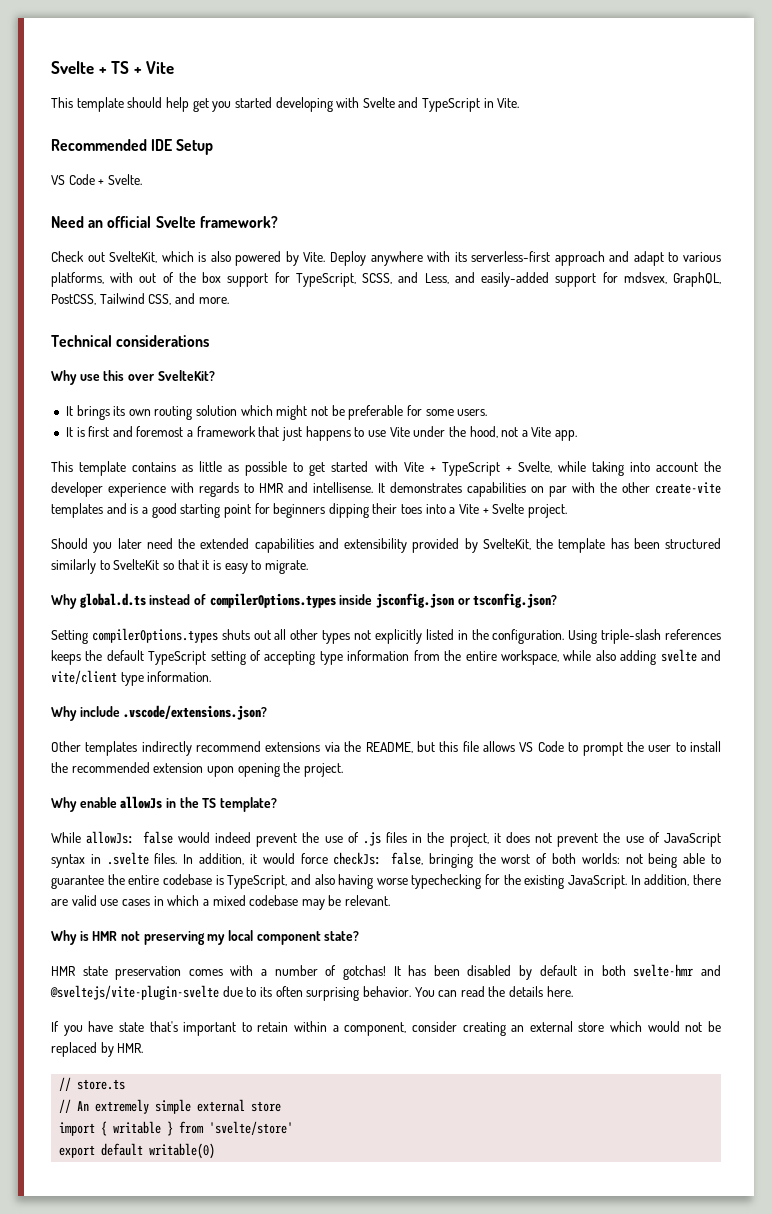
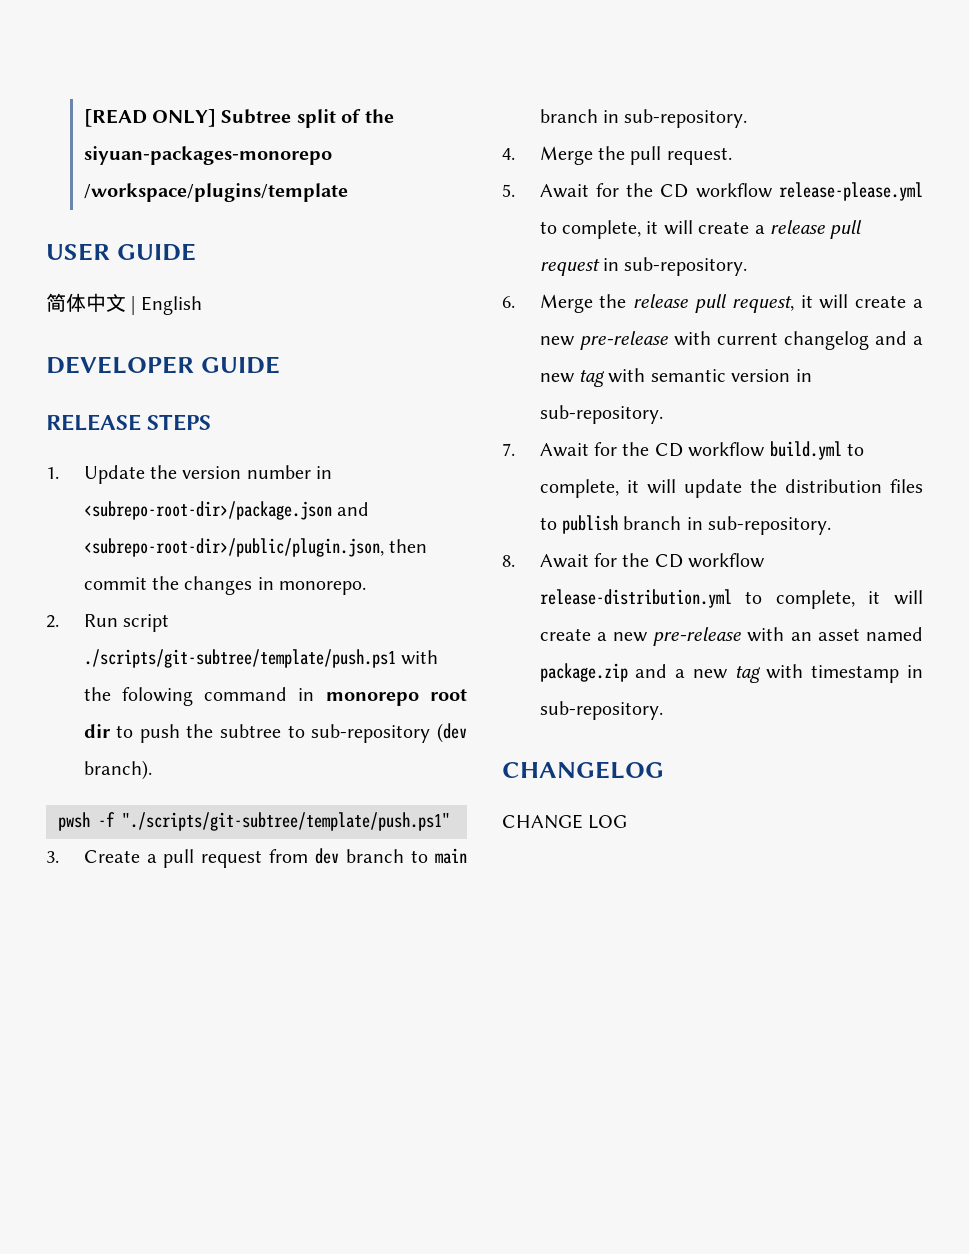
- Svelte + TS + Vite
- This template should help get you started developing with Svelte and TypeScript in Vite.
- Recommended IDE Setup
- VS Code + Svelte.
- Need an official Svelte framework?
- Check out SvelteKit, which is also powered by Vite. Deploy anywhere with its serverless-first approach and adapt to various platforms, with out of the box support for TypeScript, SCSS, and Less, and easily-added support for mdsvex, GraphQL, PostCSS, Tailwind CSS, and more.
- Technical considerations
- Why use this over SvelteKit?
- It brings its own routing solution which might not be preferable for some users.
- It is first and foremost a framework that just happens to use Vite under the hood, not a Vite app.
- This template contains as little as possible to get started with Vite + TypeScript + Svelte, while taking into account the developer experience with regards to HMR and intellisense. It demonstrates capabilities on par with the other create-vite templates and is a good starting point for beginners dipping their toes into a Vite + Svelte project.
- Should you later need the extended capabilities and extensibility provided by SvelteKit, the template has been structured similarly to SvelteKit so that it is easy to migrate.
- Why global.d.ts instead of compilerOptions.types inside jsconfig.json or tsconfig.json?
- Setting compilerOptions.types shuts out all other types not explicitly listed in the configuration. Using triple-slash references keeps the default TypeScript setting of accepting type information from the entire workspace, while also adding svelte and vite/client type information.
- Why include .vscode/extensions.json?
- Other templates indirectly recommend extensions via the README, but this file allows VS Code to prompt the user to install the recommended extension upon opening the project.
- Why enable allowJs in the TS template?
- While allowJs: false would indeed prevent the use of .js files in the project, it does not prevent the use of JavaScript syntax in .svelte files. In addition, it would force checkJs: false, bringing the worst of both worlds: not being able to guarantee the entire codebase is TypeScript, and also having worse typechecking for the existing JavaScript. In addition, there are valid use cases in which a mixed codebase may be relevant.
- Why is HMR not preserving my local component state?
- HMR state preservation comes with a number of gotchas! It has been disabled by default in both svelte-hmr and @sveltejs/vite-plugin-svelte due to its often surprising behavior. You can read the details here.
- If you have state that's important to retain within a component, consider creating an external store which would not be replaced by HMR.
- // store.ts
- // An extremely simple external store
- import { writable } from 'svelte/store'
- export default writable(0)
+ [READ ONLY] Subtree split of the siyuan-packages-monorepo /workspace/plugins/template
+ USER GUIDE
+ 简体中文 | English
+ DEVELOPER GUIDE
+ RELEASE STEPS
+ 1. Update the version number in <subrepo-root-dir>/package.json and <subrepo-root-dir>/public/plugin.json, then commit the changes in monorepo.
+ 2. Run script ./scripts/git-subtree/template/push.ps1 with the folowing command in monorepo root dir to push the subtree to sub-repository (dev branch).
+ pwsh -f "./scripts/git-subtree/template/push.ps1"
+ 3. Create a pull request from dev branch to main branch in sub-repository.
+ 4. Merge the pull request.
+ 5. Await for the CD workflow release-please.yml to complete, it will create a release pull request in sub-repository.
+ 6. Merge the release pull request, it will create a new pre-release with current changelog and a new tag with semantic version in sub-repository.
+ 7. Await for the CD workflow build.yml to complete, it will update the distribution files to publish branch in sub-repository.
+ 8. Await for the CD workflow release-distribution.yml to complete, it will create a new pre-release with an asset named package.zip and a new tag with timestamp in sub-repository.
+ CHANGELOG
+ CHANGE LOG

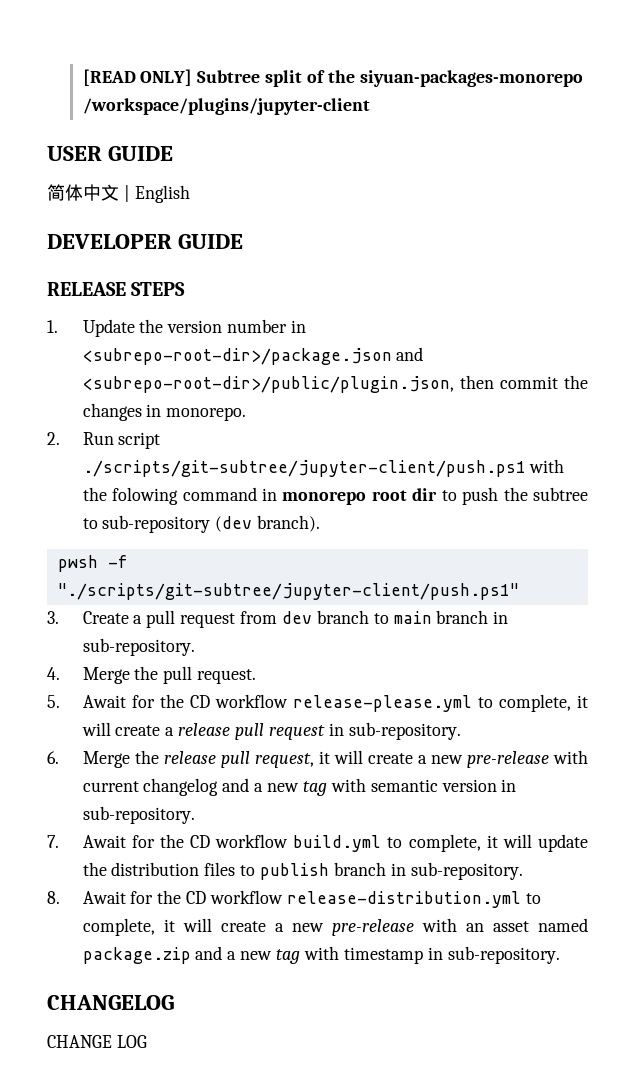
- [READ ONLY] Subtree split of the siyuan-packages-monorepo /workspace/plugins/template
+ [READ ONLY] Subtree split of the siyuan-packages-monorepo /workspace/plugins/jupyter-client
- 2. Run script ./scripts/git-subtree/template/push.ps1 with the folowing command in monorepo root dir to push the subtree to sub-repository (dev branch).
+ 2. Run script ./scripts/git-subtree/jupyter-client/push.ps1 with the folowing command in monorepo root dir to push the subtree to sub-repository (dev branch).
- pwsh -f "./scripts/git-subtree/template/push.ps1"
+ pwsh -f "./scripts/git-subtree/jupyter-client/push.ps1"

